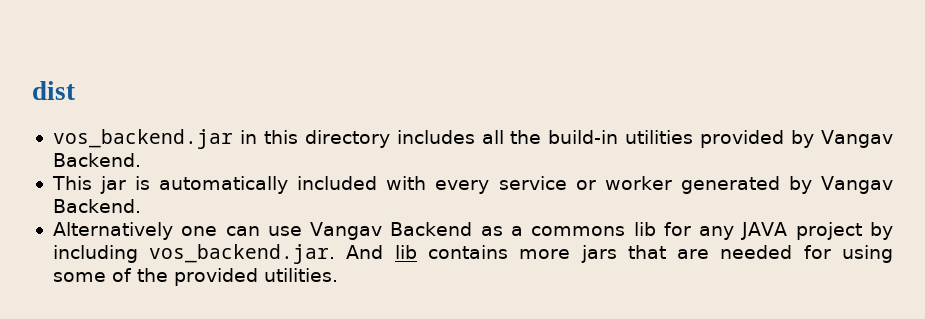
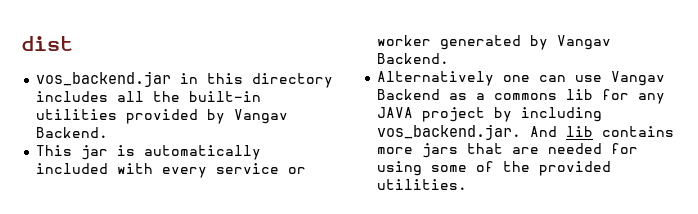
- vos_backend.jar in this directory includes all the build-in utilities provided by Vangav Backend.
+ vos_backend.jar in this directory includes all the built-in utilities provided by Vangav Backend.

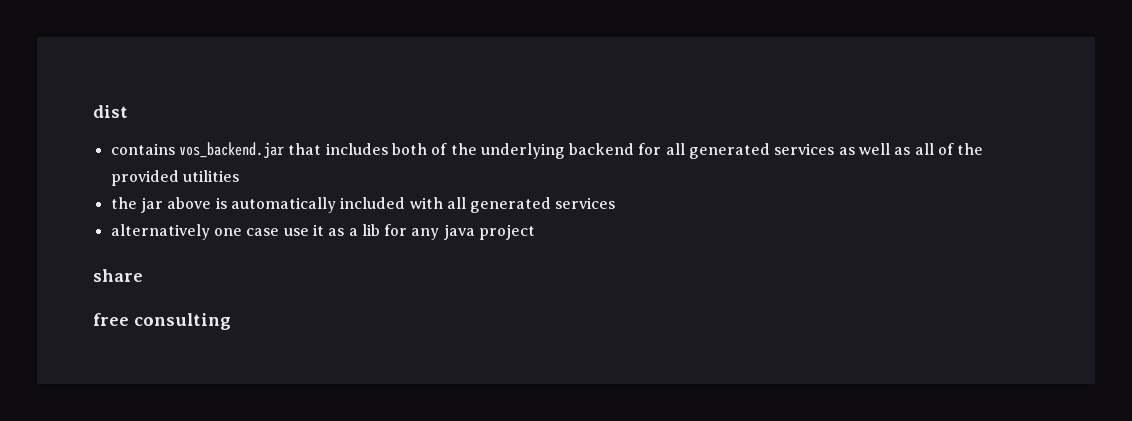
- vos_backend.jar in this directory includes all the built-in utilities provided by Vangav Backend.
- This jar is automatically included with every service or worker generated by Vangav Backend.
- Alternatively one can use Vangav Backend as a commons lib for any JAVA project by including vos_backend.jar. And lib contains more jars that are needed for using some of the provided utilities.
+ contains vos_backend.jar that includes both of the underlying backend for all generated services as well as all of the provided utilities
+ the jar above is automatically included with all generated services
+ alternatively one case use it as a lib for any java project
+ share
+ free consulting

